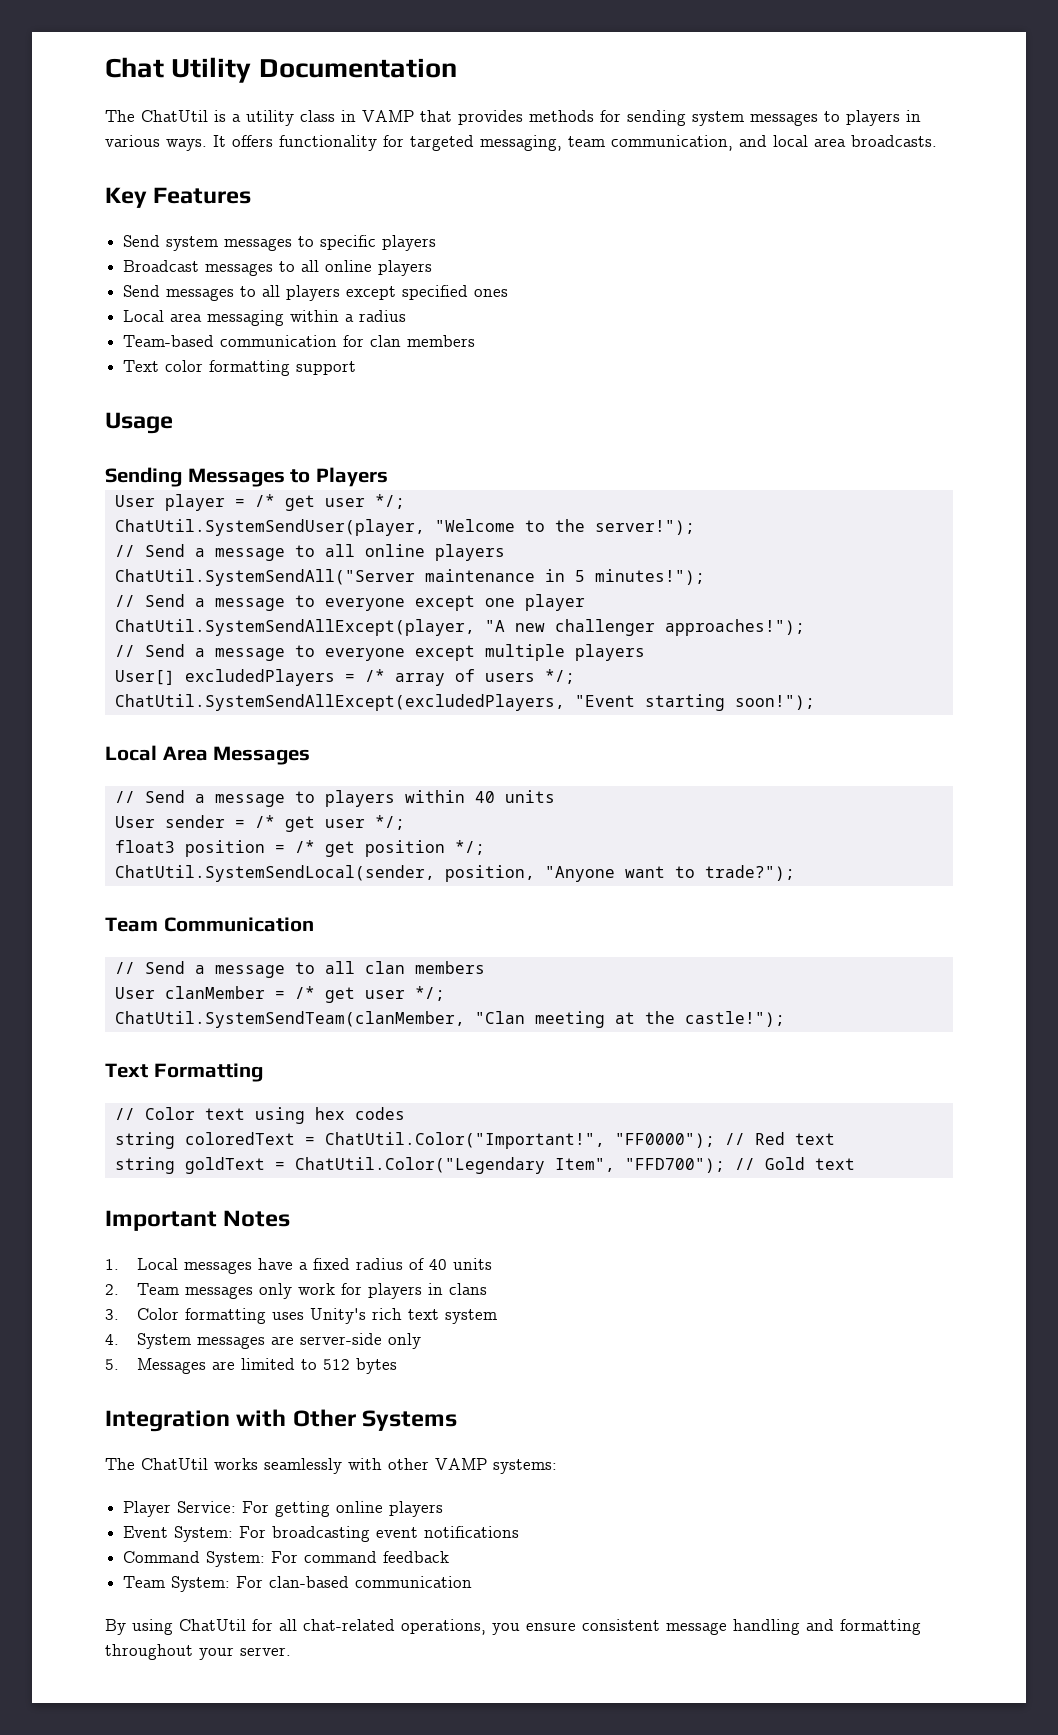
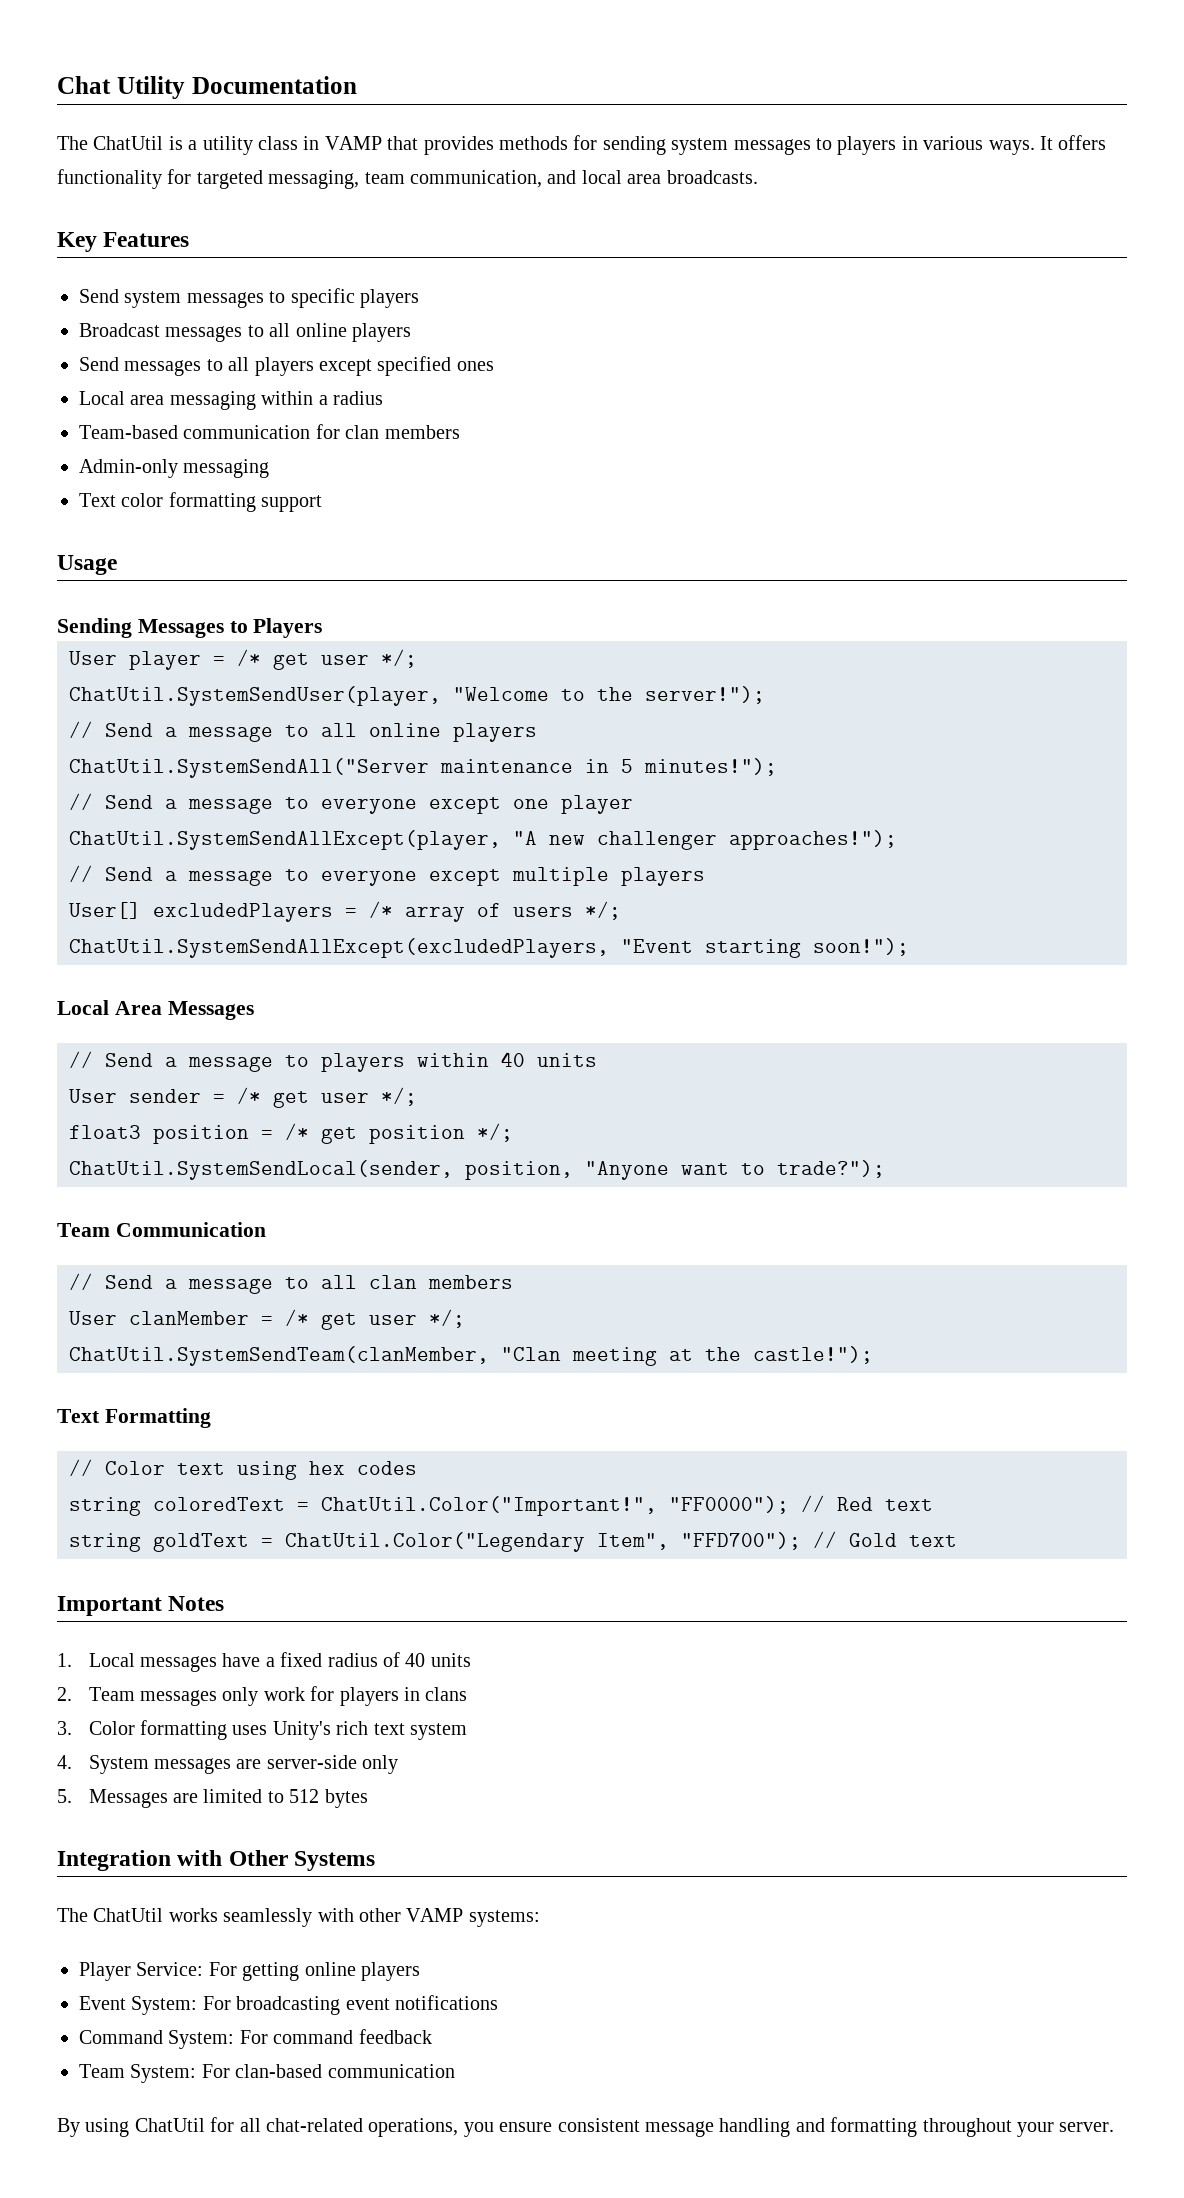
+ Admin-only messaging

